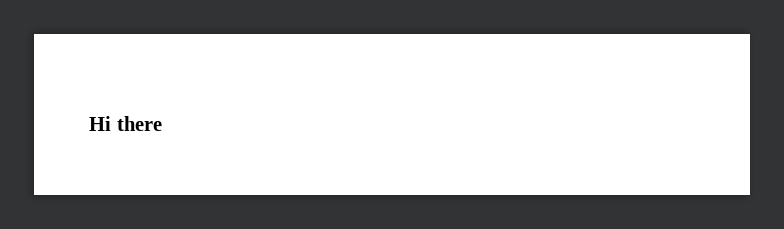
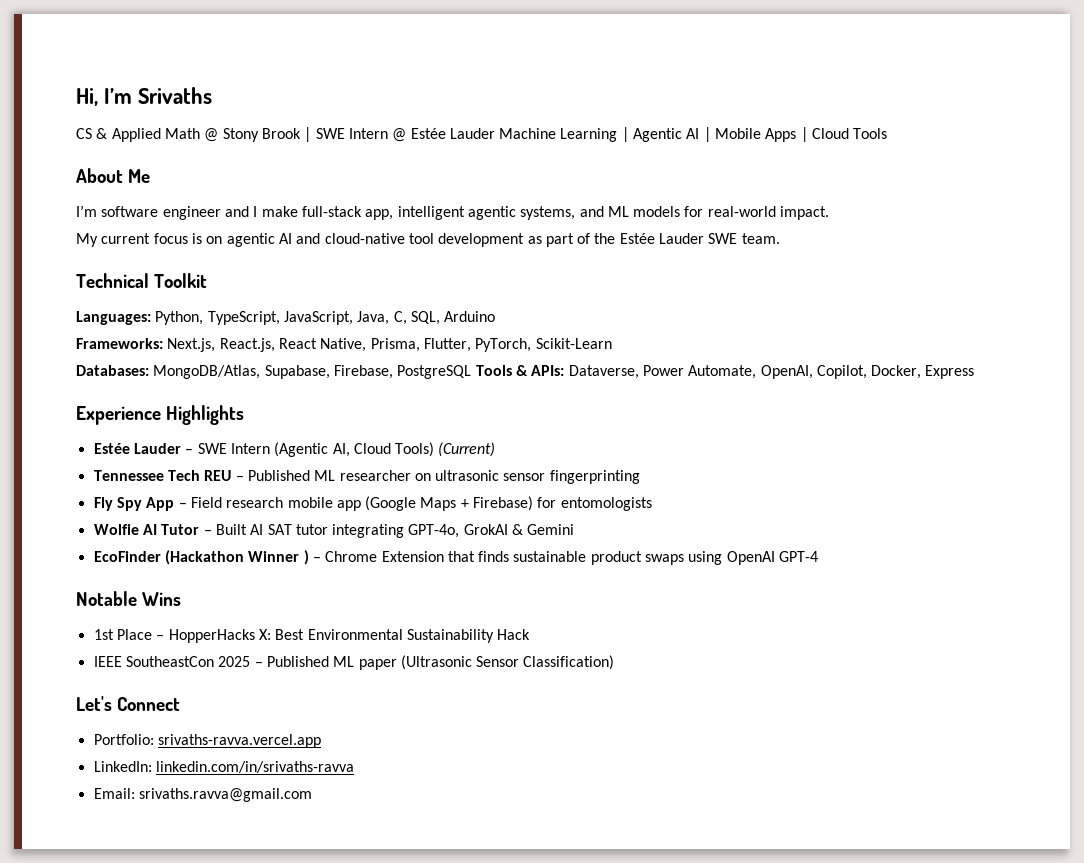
- Hi there
+ Hi, I’m Srivaths
+ CS & Applied Math @ Stony Brook | SWE Intern @ Estée Lauder Machine Learning | Agentic AI | Mobile Apps | Cloud Tools
+ About Me
+ I’m software engineer and I make full-stack app, intelligent agentic systems, and ML models for real-world impact.
+ My current focus is on agentic AI and cloud-native tool development as part of the Estée Lauder SWE team.
+ Technical Toolkit
+ Languages: Python, TypeScript, JavaScript, Java, C, SQL, Arduino
+ Frameworks: Next.js, React.js, React Native, Prisma, Flutter, PyTorch, Scikit-Learn
+ Databases: MongoDB/Atlas, Supabase, Firebase, PostgreSQL Tools & APIs: Dataverse, Power Automate, OpenAI, Copilot, Docker, Express
+ Experience Highlights
+ Estée Lauder – SWE Intern (Agentic AI, Cloud Tools) (Current)
+ Tennessee Tech REU – Published ML researcher on ultrasonic sensor fingerprinting
+ Fly Spy App – Field research mobile app (Google Maps + Firebase) for entomologists
+ Wolfie AI Tutor – Built AI SAT tutor integrating GPT-4o, GrokAI & Gemini
+ EcoFinder (Hackathon Winner ) – Chrome Extension that finds sustainable product swaps using OpenAI GPT-4
+ Notable Wins
+ 1st Place – HopperHacks X: Best Environmental Sustainability Hack
+ IEEE SoutheastCon 2025 – Published ML paper (Ultrasonic Sensor Classification)
+ Let's Connect
+ Portfolio: srivaths-ravva.vercel.app
+ LinkedIn: linkedin.com/in/srivaths-ravva
+ Email: srivaths.ravva@gmail.com

